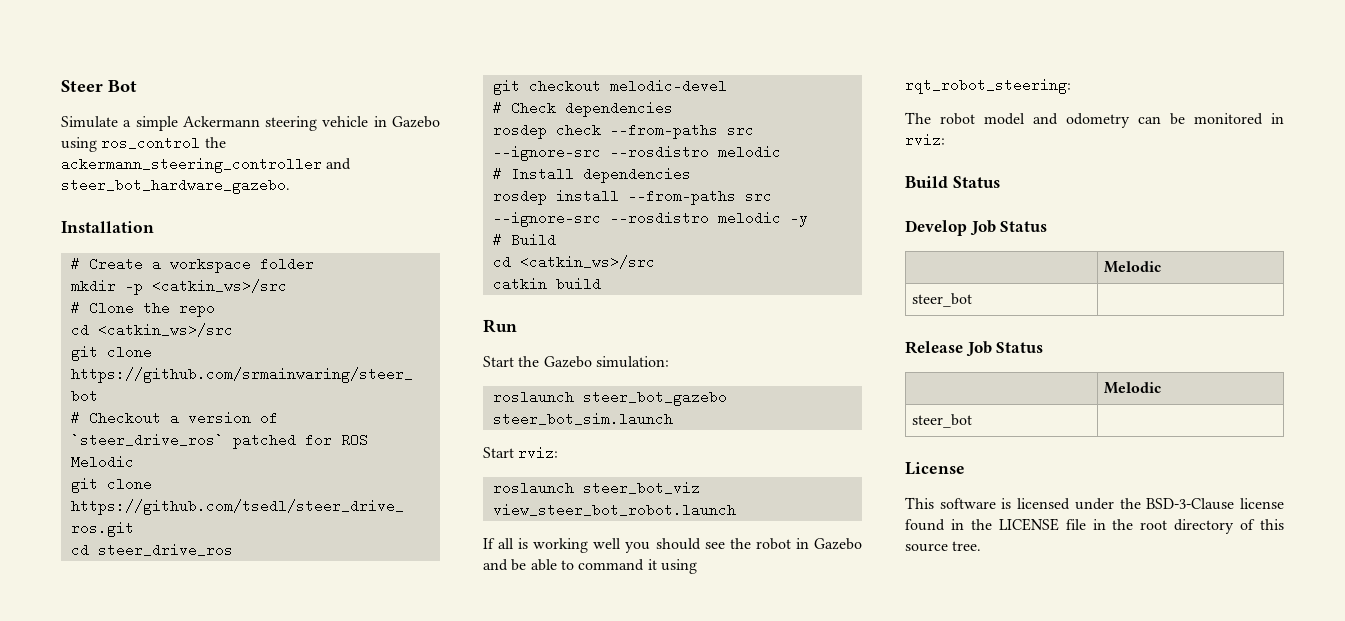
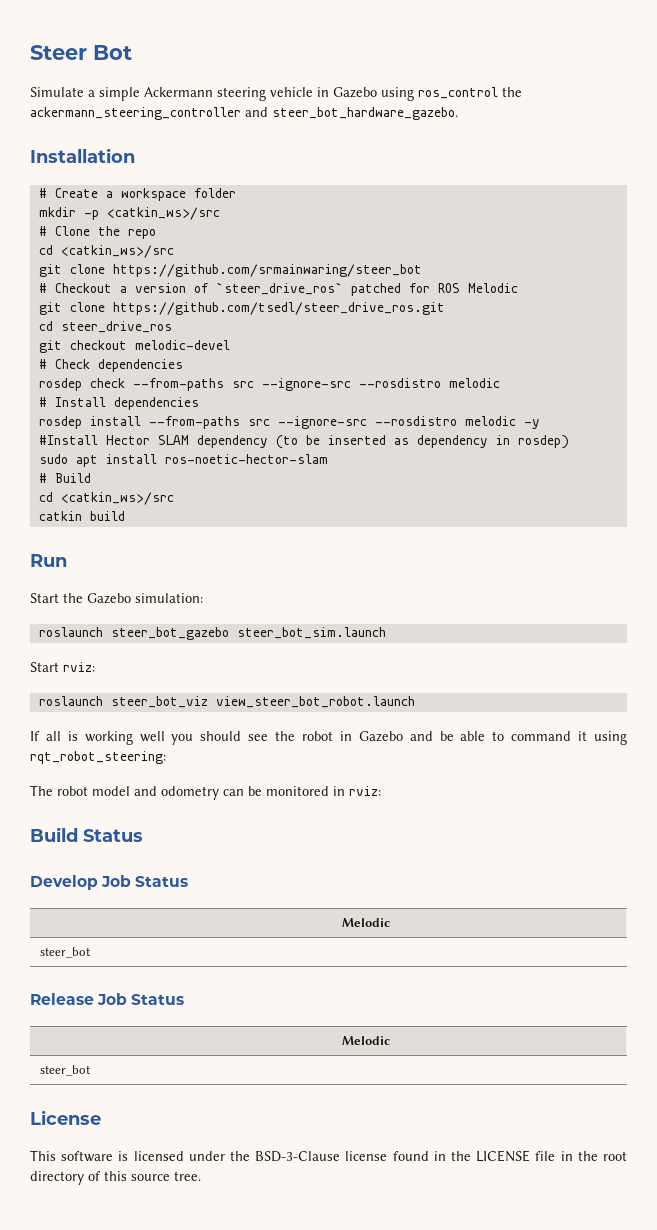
+ #Install Hector SLAM dependency (to be inserted as dependency in rosdep)
+ sudo apt install ros-noetic-hector-slam

